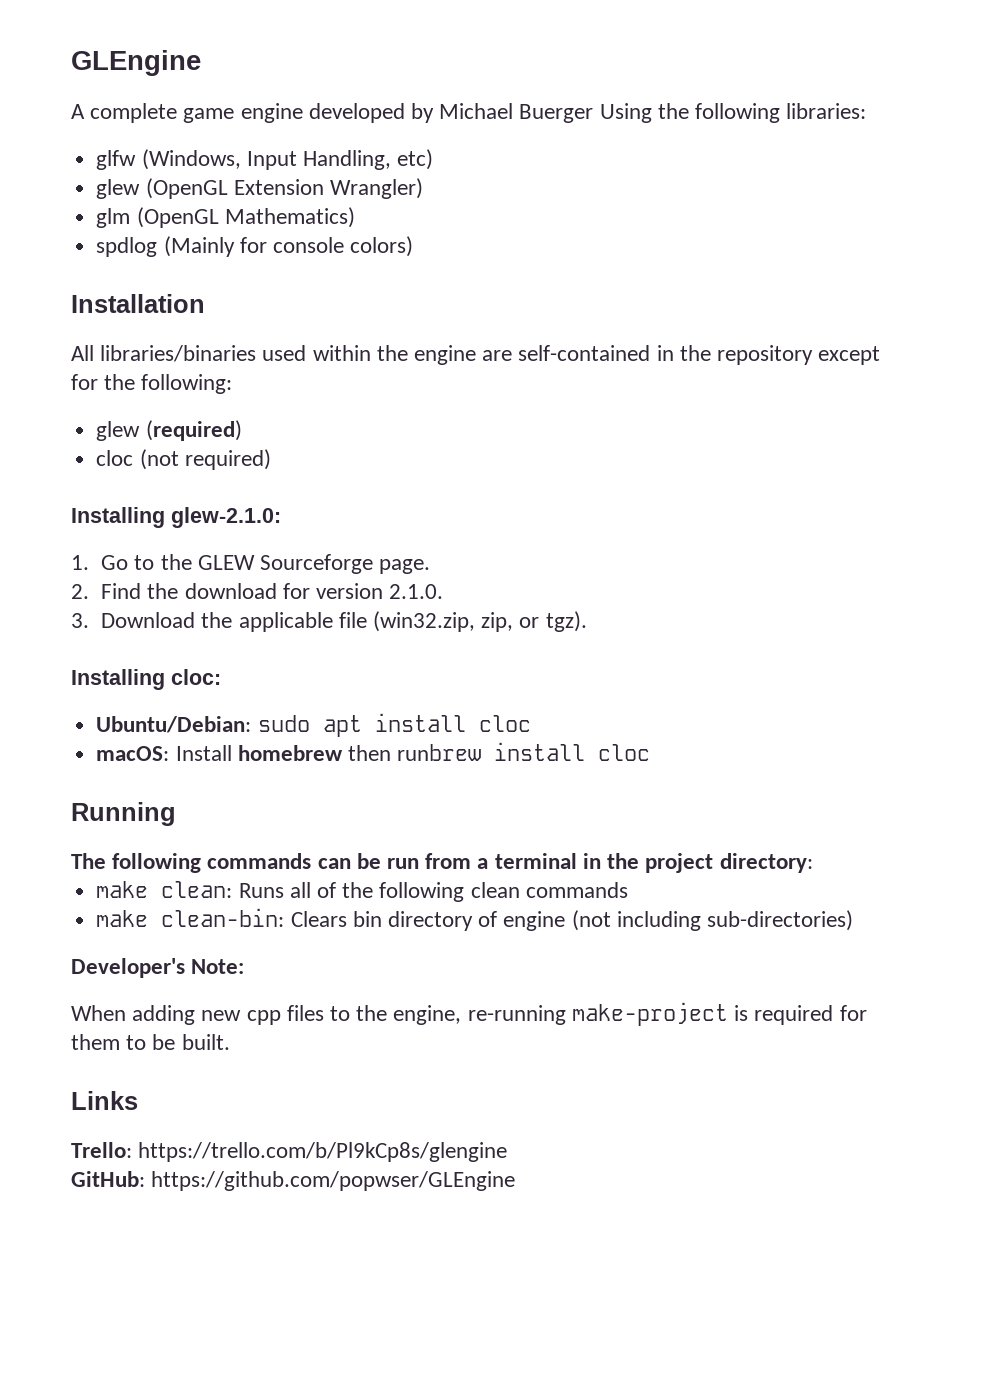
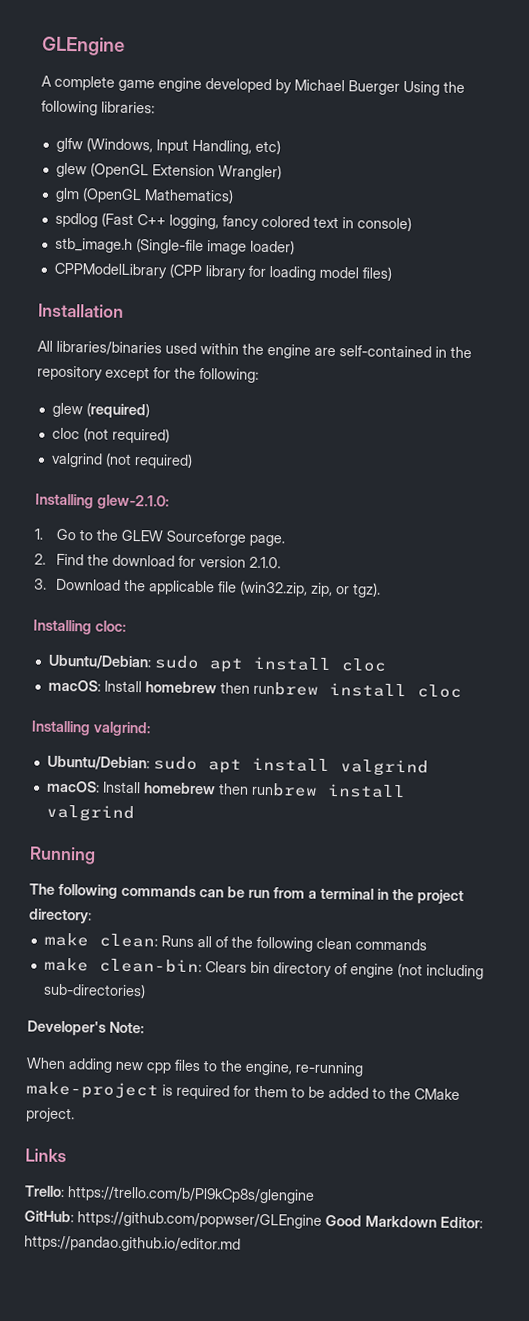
- spdlog (Mainly for console colors)
+ spdlog (Fast C++ logging, fancy colored text in console)
+ stb_image.h (Single-file image loader)
+ CPPModelLibrary (CPP library for loading model files)
+ valgrind (not required)
+ Installing valgrind:
+ Ubuntu/Debian: sudo apt install valgrind
+ macOS: Install homebrew then runbrew install valgrind
- When adding new cpp files to the engine, re-running make-project is required for them to be built.
+ When adding new cpp files to the engine, re-running make-project is required for them to be added to the CMake project.
- GitHub: https://github.com/popwser/GLEngine
+ GitHub: https://github.com/popwser/GLEngine Good Markdown Editor: https://pandao.github.io/editor.md

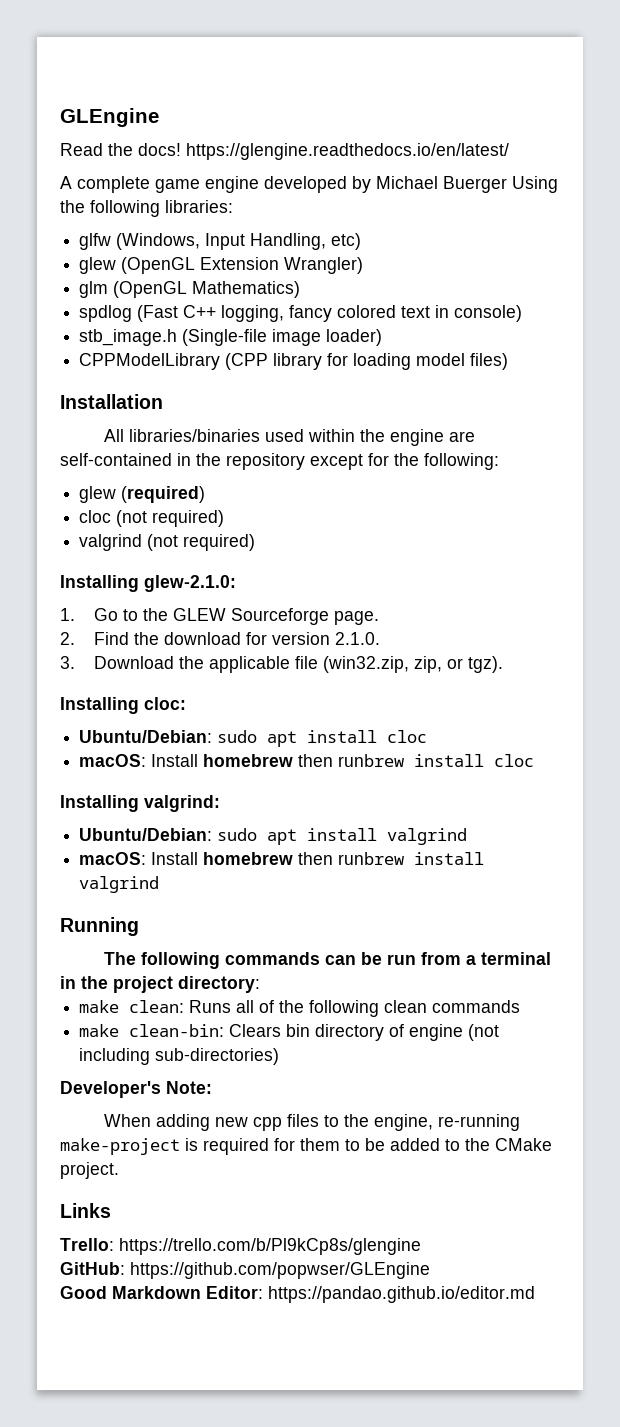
+ Read the docs! https://glengine.readthedocs.io/en/latest/
- GitHub: https://github.com/popwser/GLEngine Good Markdown Editor: https://pandao.github.io/editor.md
+ GitHub: https://github.com/popwser/GLEngine
+ Good Markdown Editor: https://pandao.github.io/editor.md

